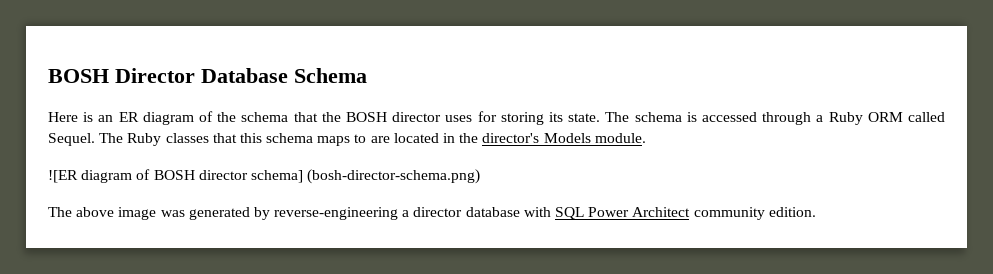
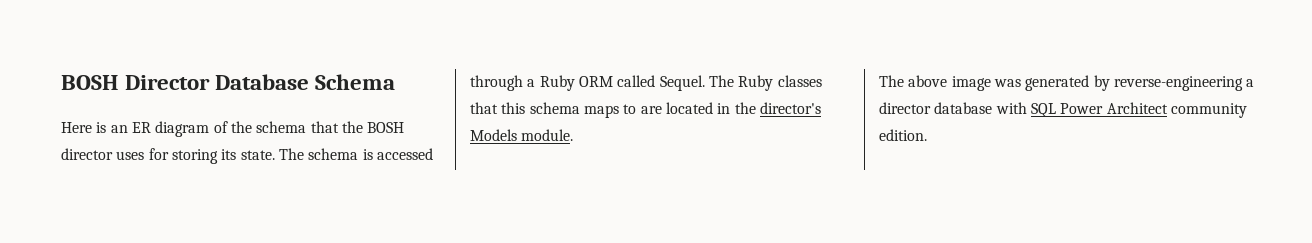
- ![ER diagram of BOSH director schema] (bosh-director-schema.png)

